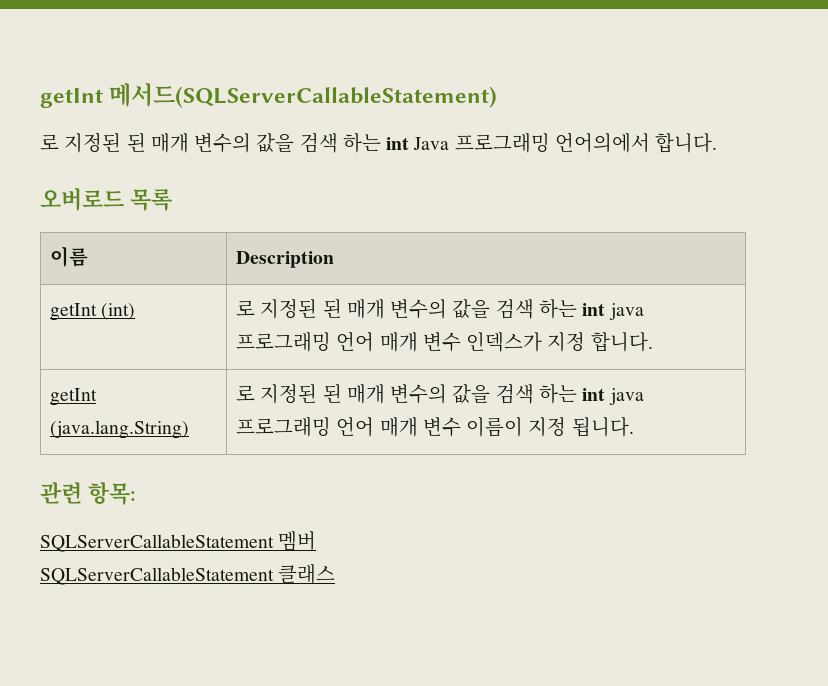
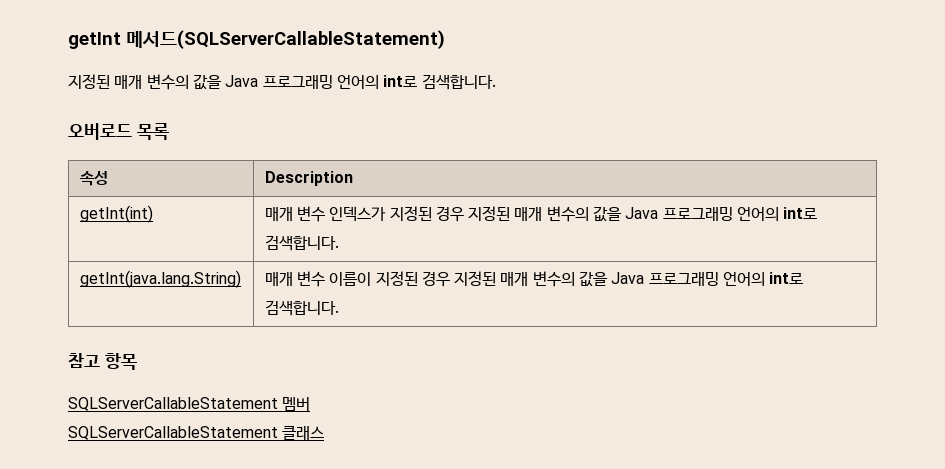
  getInt 메서드(SQLServerCallableStatement)
- 로 지정된 된 매개 변수의 값을 검색 하는 int Java 프로그래밍 언어의에서 합니다.
+ 지정된 매개 변수의 값을 Java 프로그래밍 언어의 int로 검색합니다.
- 이름 | Description
+ 속성 | Description
- getInt (int) | 로 지정된 된 매개 변수의 값을 검색 하는 int java 프로그래밍 언어 매개 변수 인덱스가 지정 합니다.
- getInt (java.lang.String) | 로 지정된 된 매개 변수의 값을 검색 하는 int java 프로그래밍 언어 매개 변수 이름이 지정 됩니다.
- 관련 항목:
+ getInt(int) | 매개 변수 인덱스가 지정된 경우 지정된 매개 변수의 값을 Java 프로그래밍 언어의 int로 검색합니다.
+ getInt(java.lang.String) | 매개 변수 이름이 지정된 경우 지정된 매개 변수의 값을 Java 프로그래밍 언어의 int로 검색합니다.
+ 참고 항목

